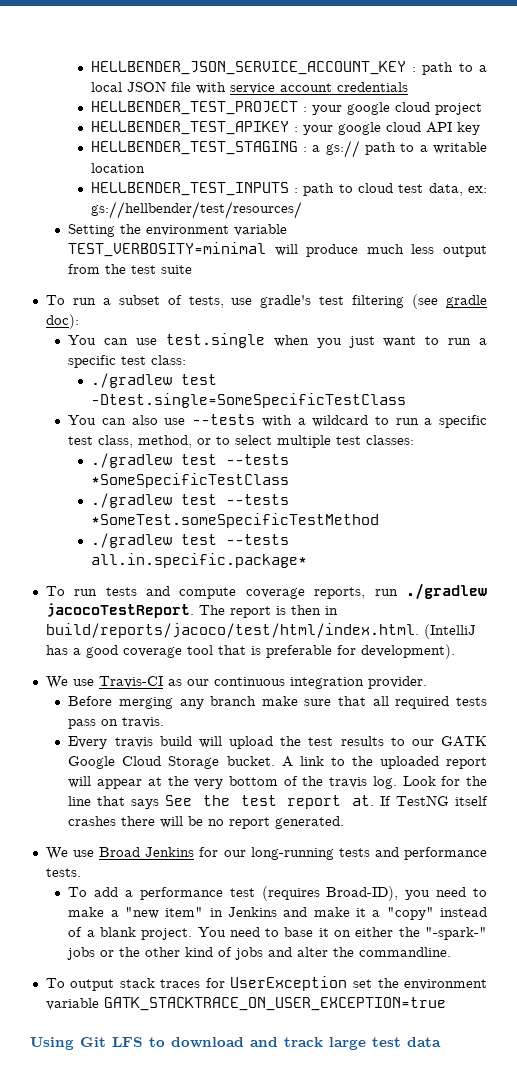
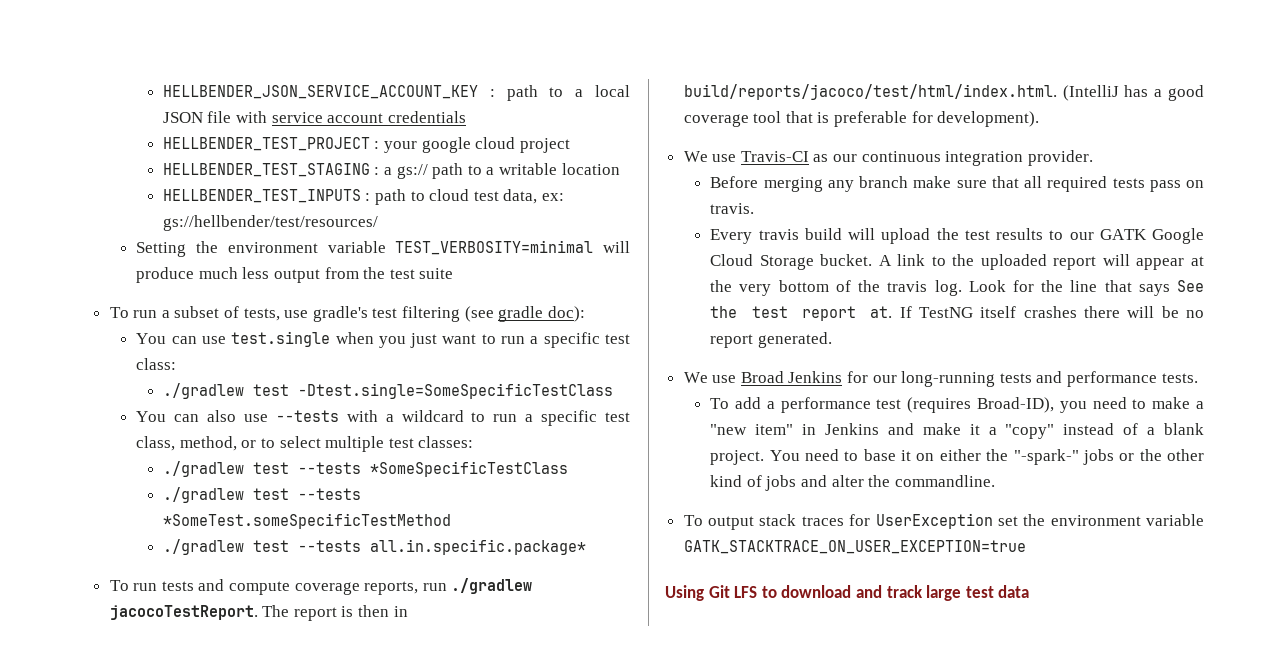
- HELLBENDER_TEST_APIKEY : your google cloud API key

